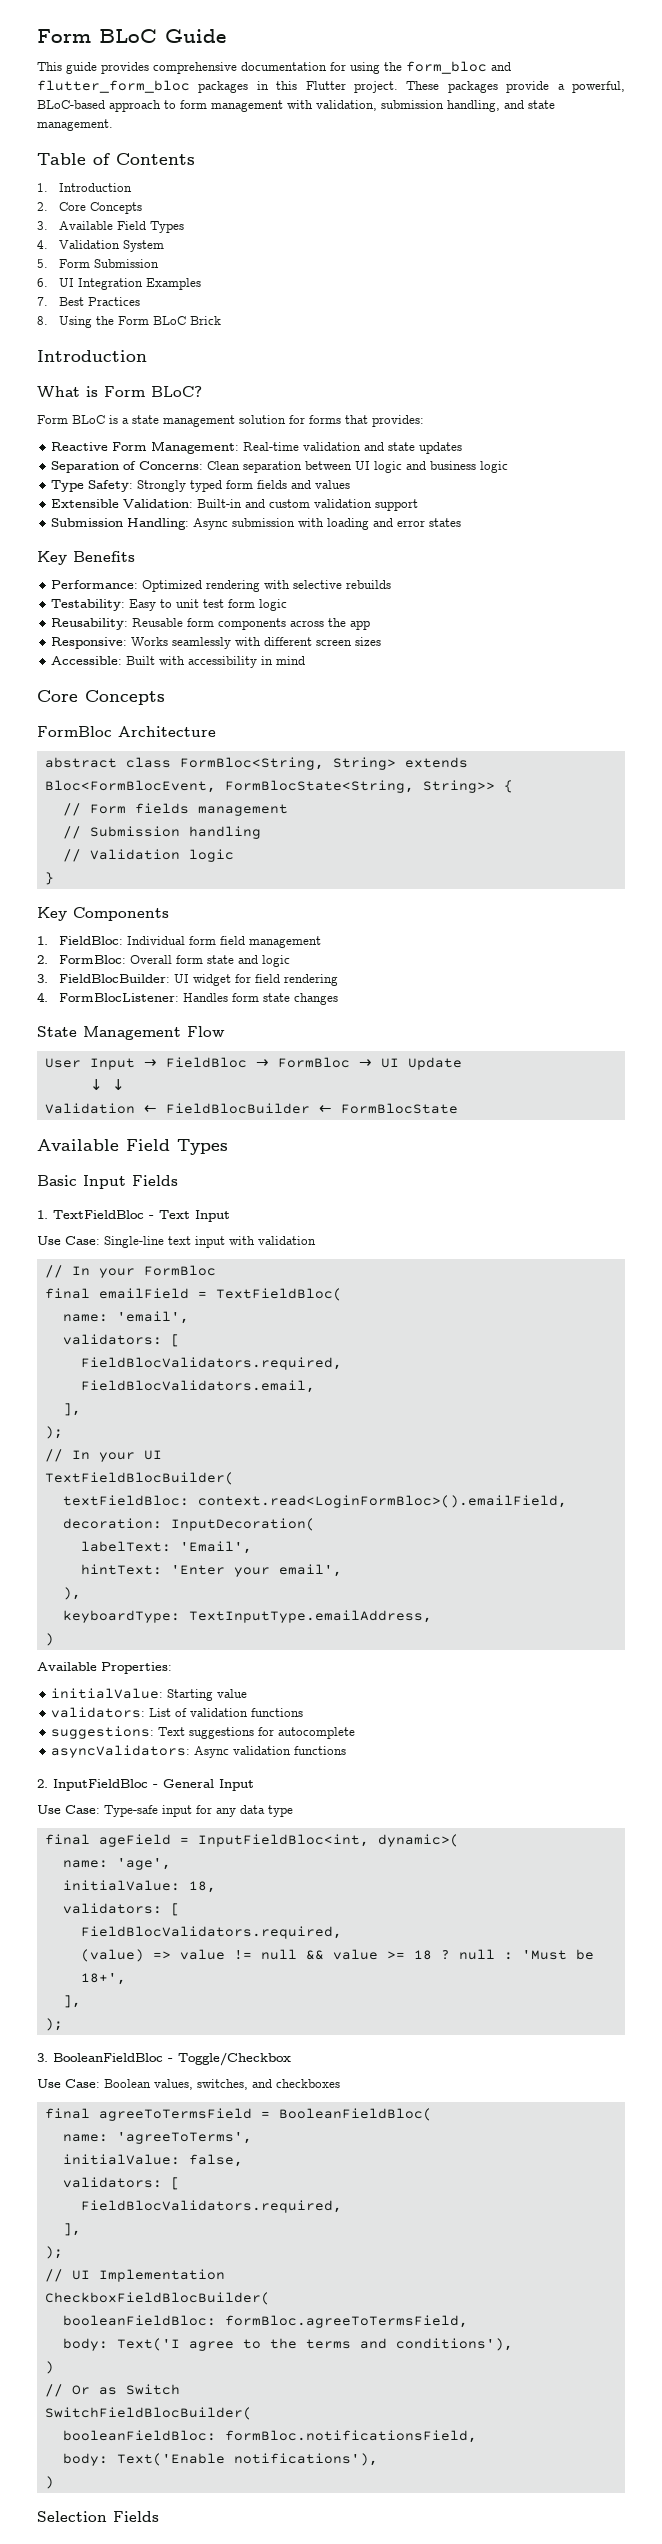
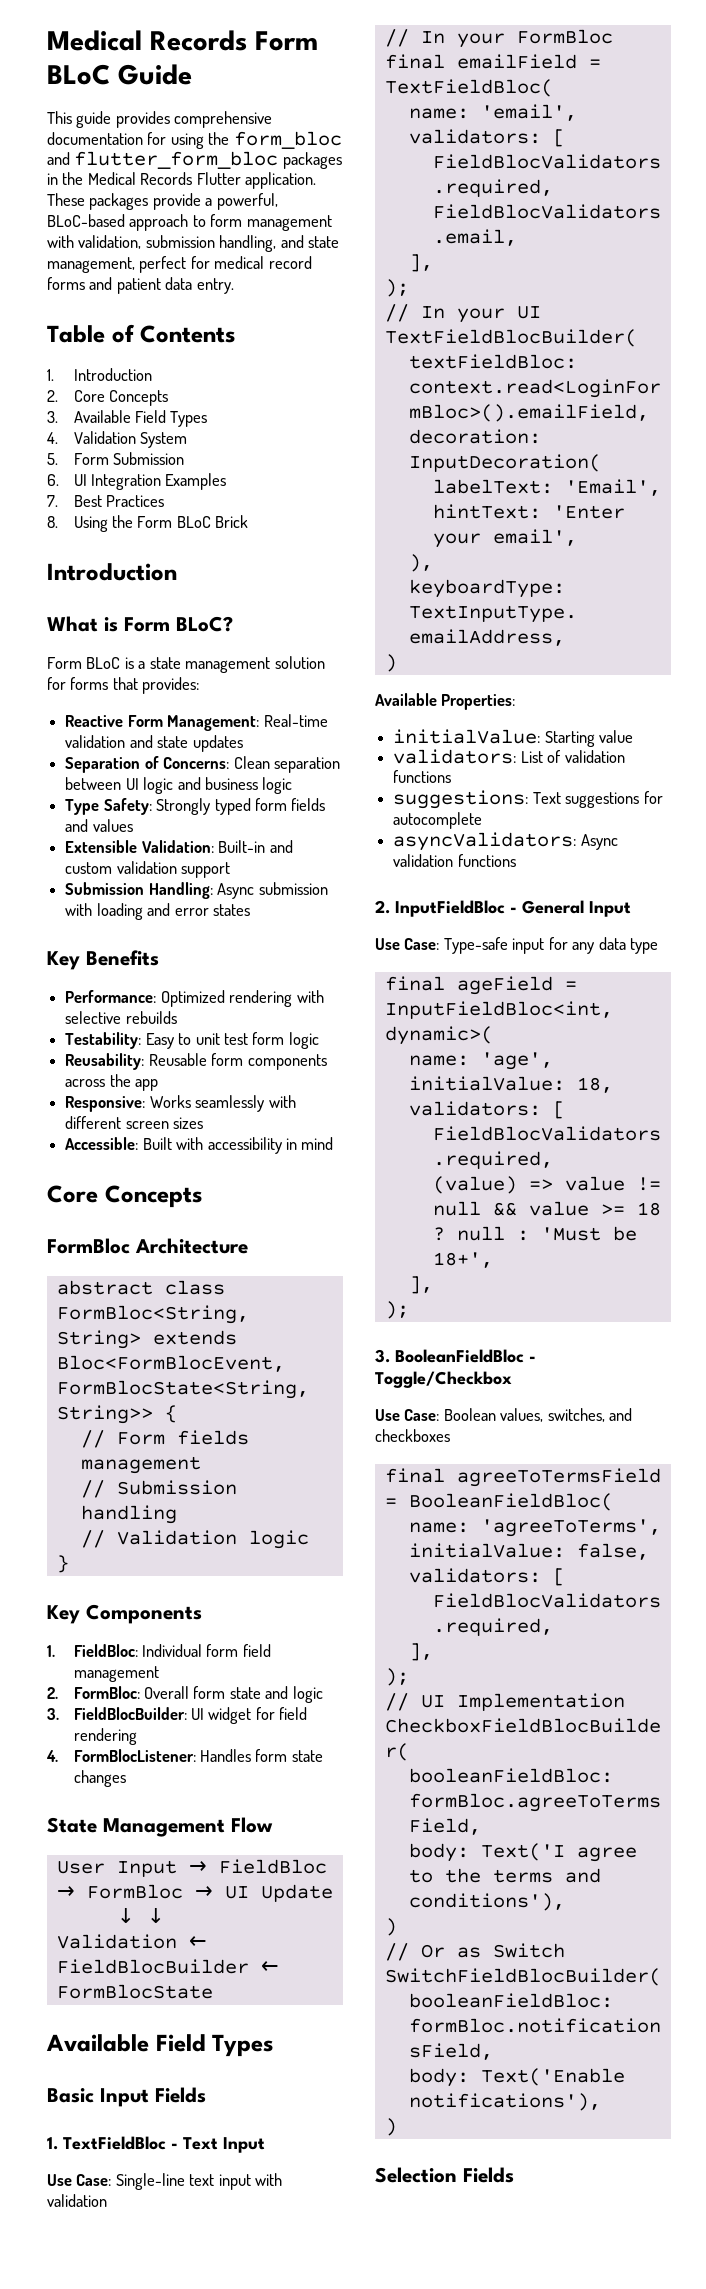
- Form BLoC Guide
+ Medical Records Form BLoC Guide
- This guide provides comprehensive documentation for using the form_bloc and flutter_form_bloc packages in this Flutter project.
+ This guide provides comprehensive documentation for using the form_bloc and flutter_form_bloc packages in the Medical Records Flutter application.
- These packages provide a powerful, BLoC-based approach to form management with validation, submission handling, and state management.
+ These packages provide a powerful, BLoC-based approach to form management with validation, submission handling, and state management, perfect for medical record forms and patient data entry.

